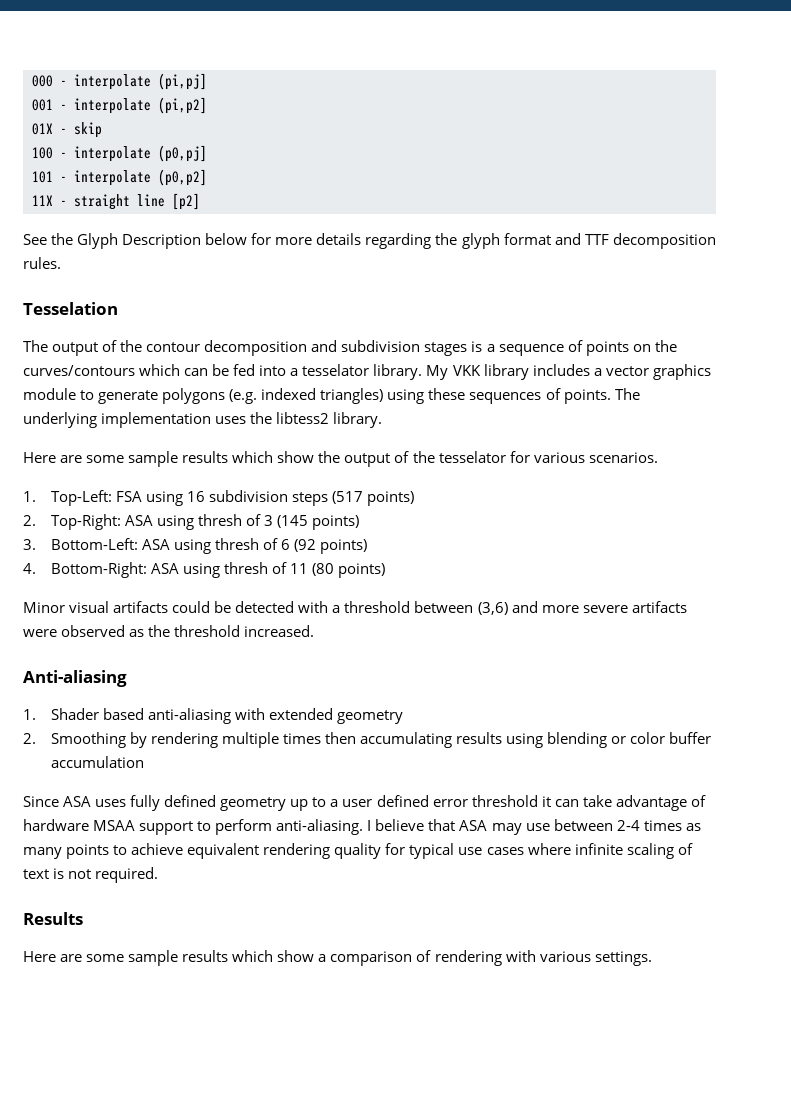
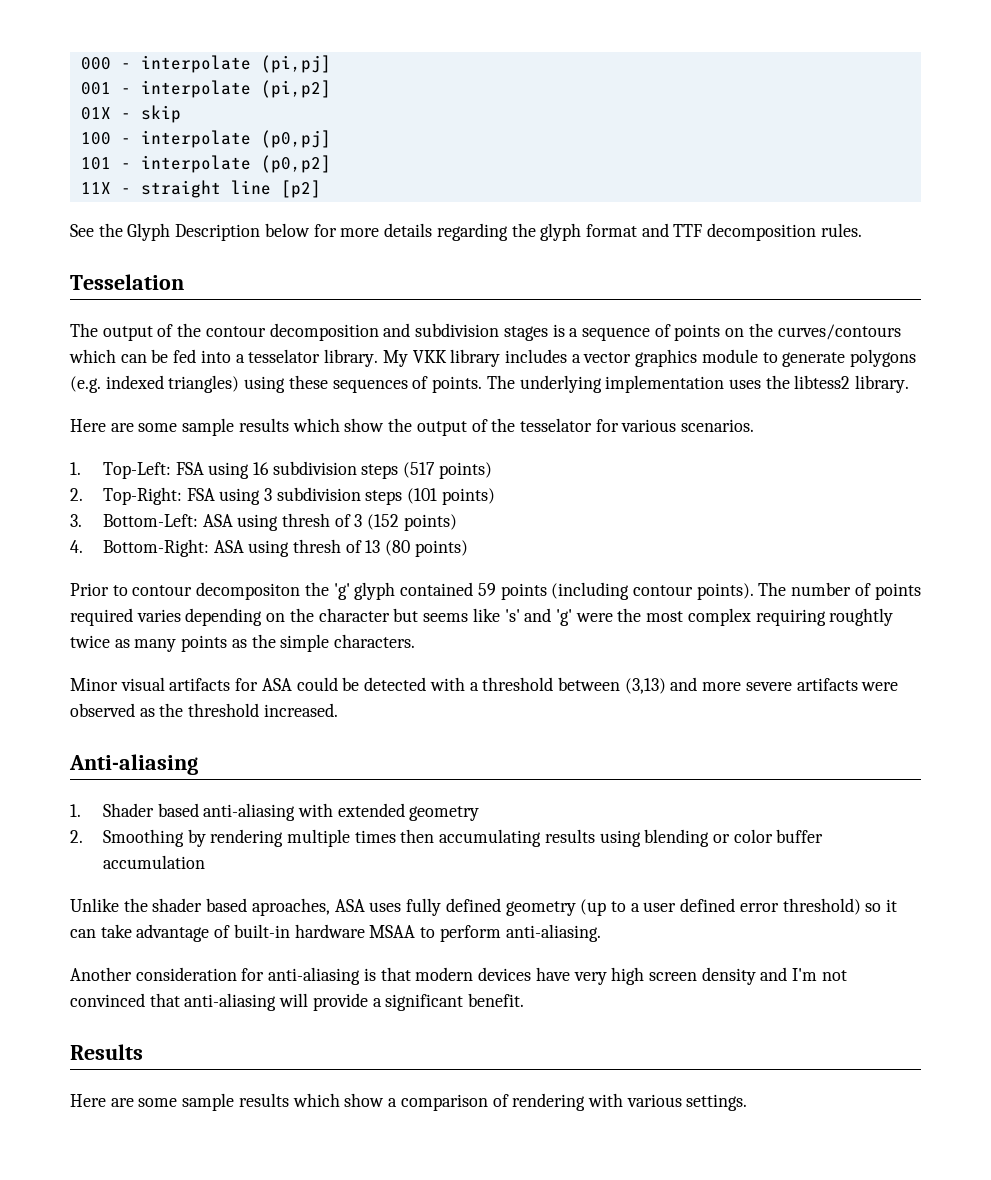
- 2. Top-Right: ASA using thresh of 3 (145 points)
+ 2. Top-Right: FSA using 3 subdivision steps (101 points)
- 3. Bottom-Left: ASA using thresh of 6 (92 points)
+ 3. Bottom-Left: ASA using thresh of 3 (152 points)
- 4. Bottom-Right: ASA using thresh of 11 (80 points)
+ 4. Bottom-Right: ASA using thresh of 13 (80 points)
+ Prior to contour decompositon the 'g' glyph contained 59 points (including contour points). The number of points required varies depending on the character but seems like 's' and 'g' were the most complex requiring roughtly twice as many points as the simple characters.
- Minor visual artifacts could be detected with a threshold between (3,6) and more severe artifacts were observed as the threshold increased.
+ Minor visual artifacts for ASA could be detected with a threshold between (3,13) and more severe artifacts were observed as the threshold increased.
- Since ASA uses fully defined geometry up to a user defined error threshold it can take advantage of hardware MSAA support to perform anti-aliasing. I believe that ASA may use between 2-4 times as many points to achieve equivalent rendering quality for typical use cases where infinite scaling of text is not required.
+ Unlike the shader based aproaches, ASA uses fully defined geometry (up to a user defined error threshold) so it can take advantage of built-in hardware MSAA to perform anti-aliasing.
+ Another consideration for anti-aliasing is that modern devices have very high screen density and I'm not convinced that anti-aliasing will provide a significant benefit.

